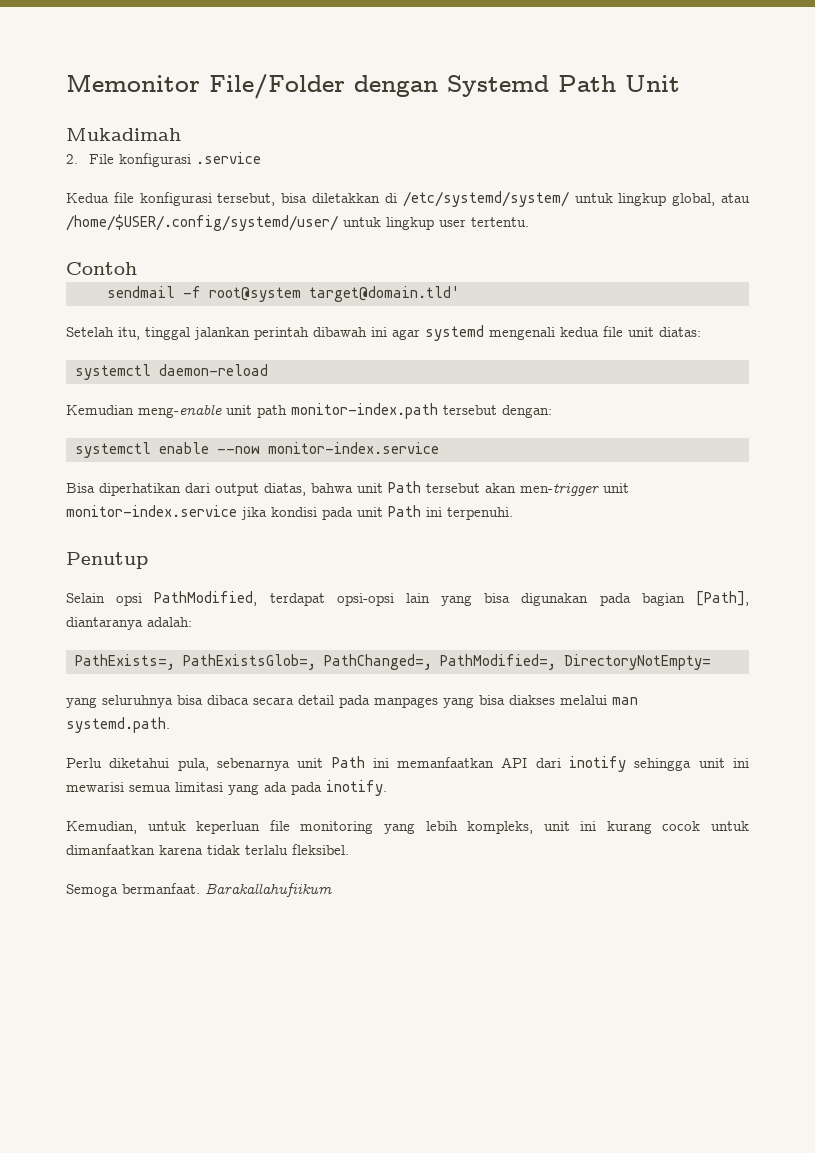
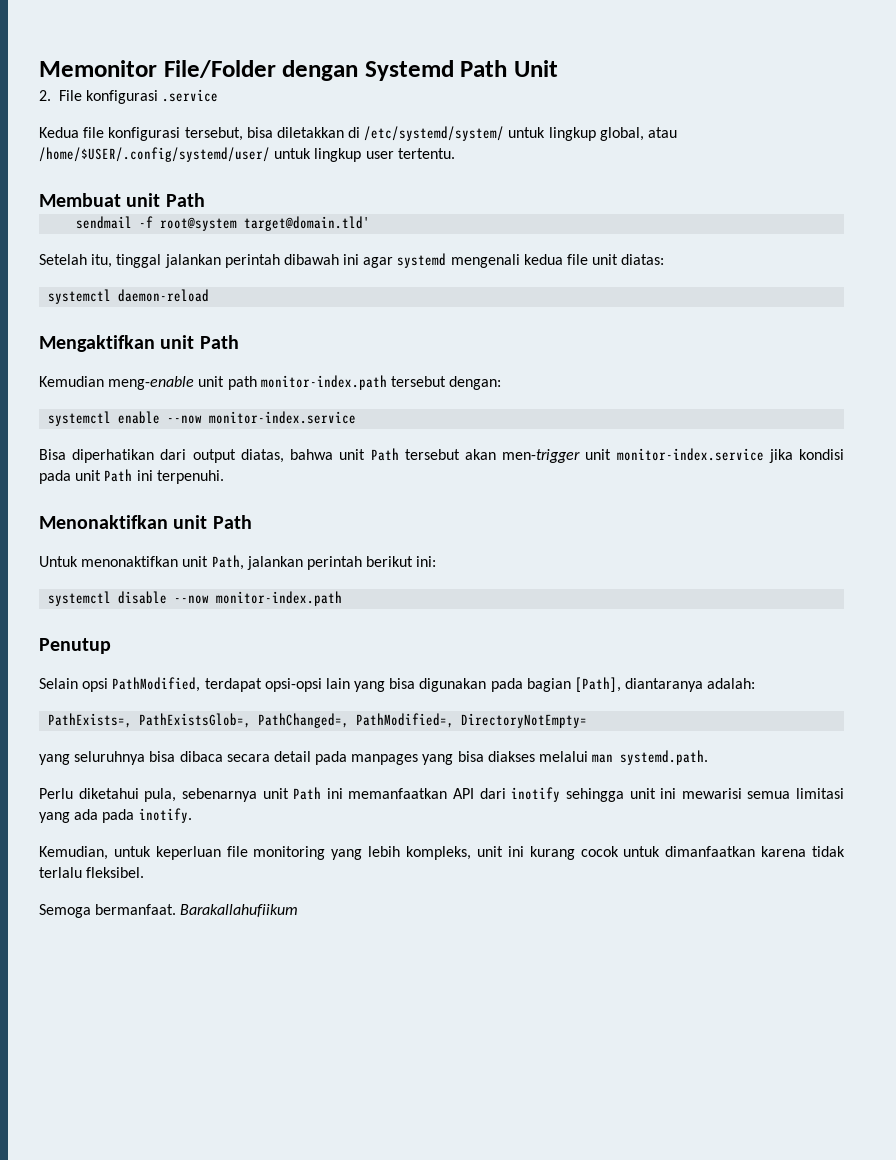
- Mukadimah
- Contoh
+ Membuat unit Path
+ Mengaktifkan unit Path
+ Menonaktifkan unit Path
+ Untuk menonaktifkan unit Path, jalankan perintah berikut ini:
+ systemctl disable --now monitor-index.path

